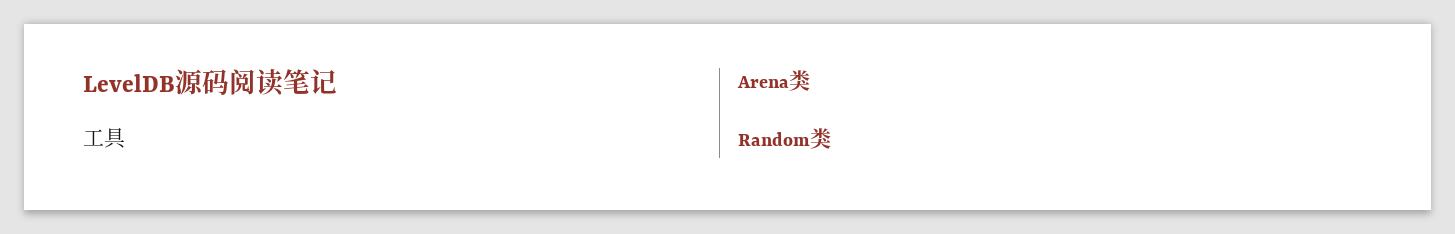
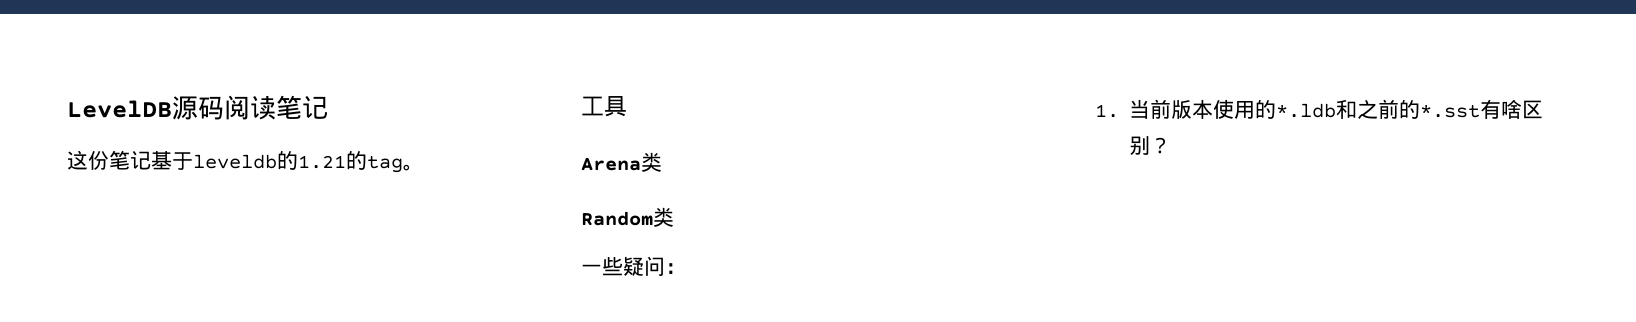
+ 这份笔记基于leveldb的1.21的tag。
  工具
  Arena类
  Random类
+ 一些疑问：
+ 1.当前版本使用的*.ldb和之前的*.sst有啥区别？

